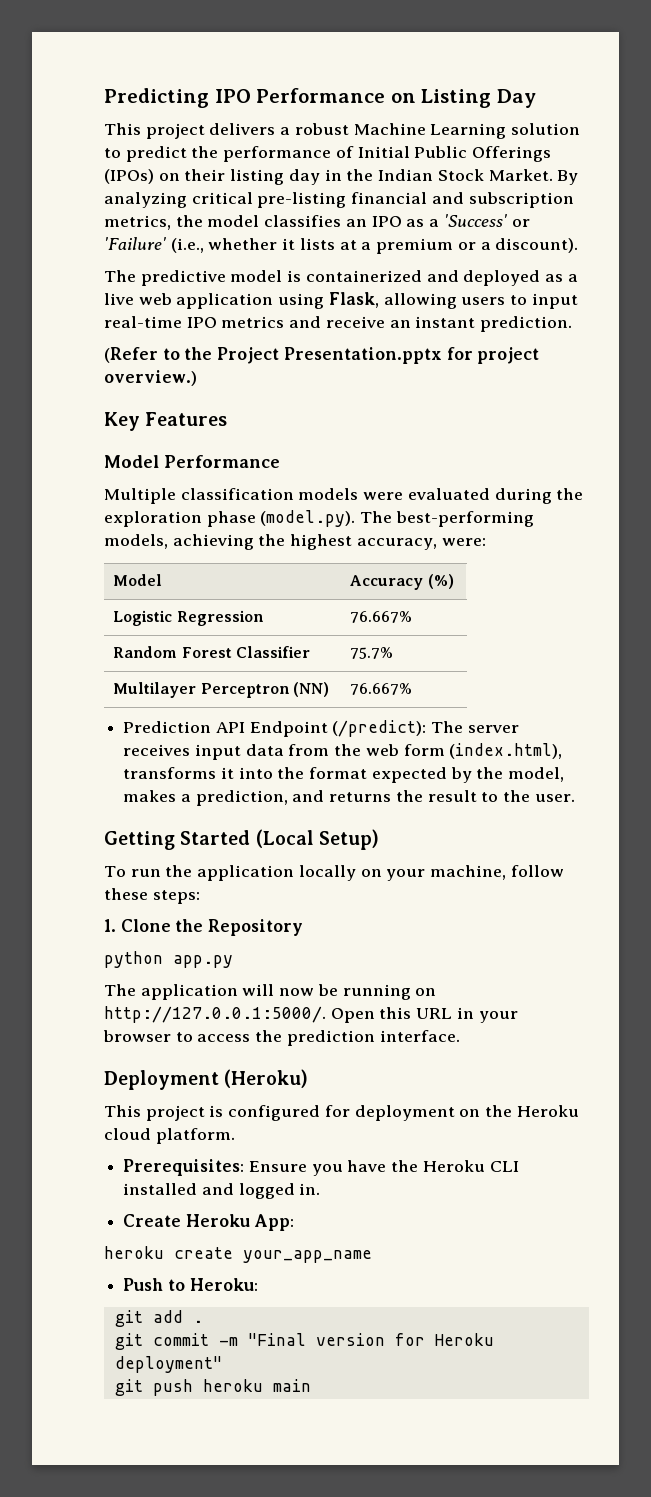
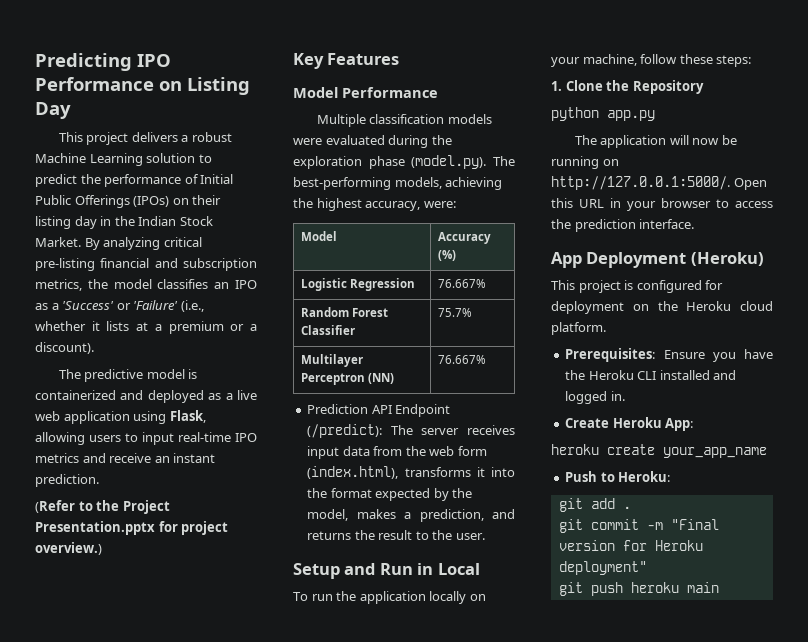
- Getting Started (Local Setup)
+ Setup and Run in Local
- Deployment (Heroku)
+ App Deployment (Heroku)

